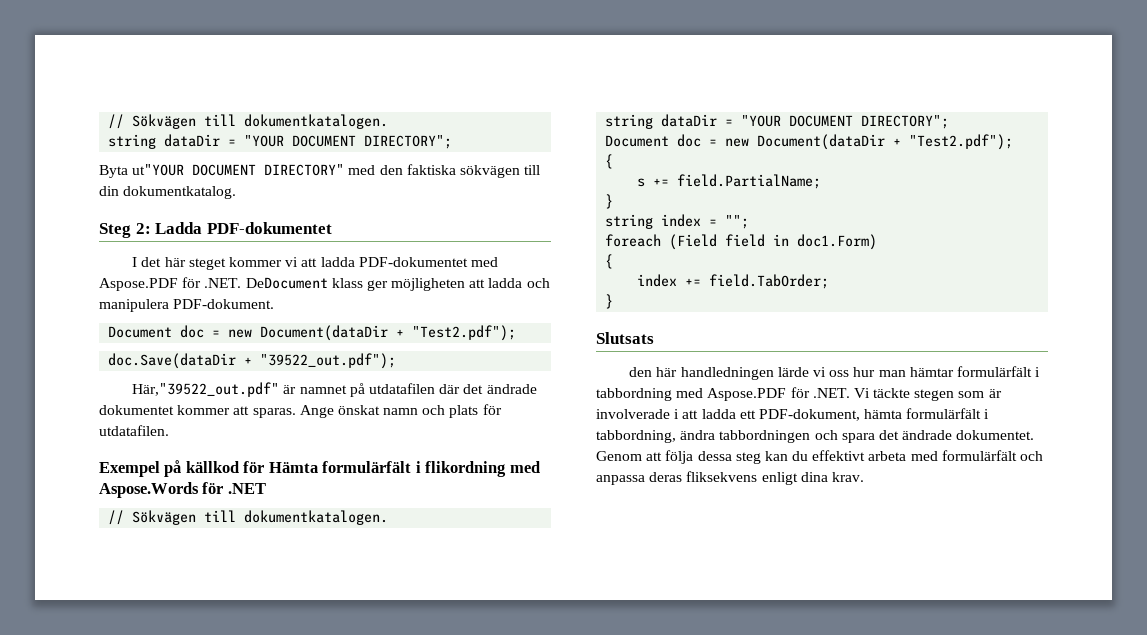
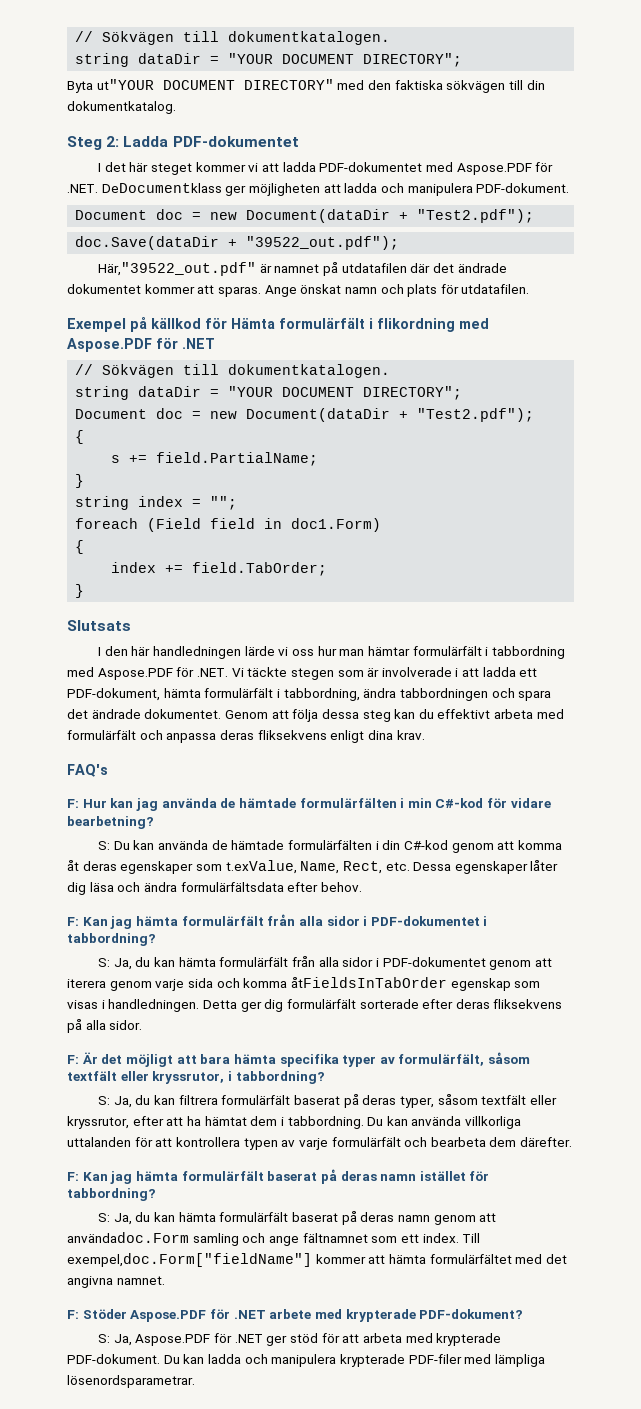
- I det här steget kommer vi att ladda PDF-dokumentet med Aspose.PDF för .NET. DeDocument klass ger möjligheten att ladda och manipulera PDF-dokument.
+ I det här steget kommer vi att ladda PDF-dokumentet med Aspose.PDF för .NET. DeDocumentklass ger möjligheten att ladda och manipulera PDF-dokument.
- Exempel på källkod för Hämta formulärfält i flikordning med Aspose.Words för .NET
+ Exempel på källkod för Hämta formulärfält i flikordning med Aspose.PDF för .NET
- den här handledningen lärde vi oss hur man hämtar formulärfält i tabbordning med Aspose.PDF för .NET. Vi täckte stegen som är involverade i att ladda ett PDF-dokument, hämta formulärfält i tabbordning, ändra tabbordningen och spara det ändrade dokumentet.
+ I den här handledningen lärde vi oss hur man hämtar formulärfält i tabbordning med Aspose.PDF för .NET. Vi täckte stegen som är involverade i att ladda ett PDF-dokument, hämta formulärfält i tabbordning, ändra tabbordningen och spara det ändrade dokumentet.
+ FAQ's
+ F: Hur kan jag använda de hämtade formulärfälten i min C#-kod för vidare bearbetning?
+ S: Du kan använda de hämtade formulärfälten i din C#-kod genom att komma åt deras egenskaper som t.exValue, Name, Rect, etc. Dessa egenskaper låter dig läsa och ändra formulärfältsdata efter behov.
+ F: Kan jag hämta formulärfält från alla sidor i PDF-dokumentet i tabbordning?
+ S: Ja, du kan hämta formulärfält från alla sidor i PDF-dokumentet genom att iterera genom varje sida och komma åtFieldsInTabOrder egenskap som visas i handledningen. Detta ger dig formulärfält sorterade efter deras fliksekvens på alla sidor.
+ F: Är det möjligt att bara hämta specifika typer av formulärfält, såsom textfält eller kryssrutor, i tabbordning?
+ S: Ja, du kan filtrera formulärfält baserat på deras typer, såsom textfält eller kryssrutor, efter att ha hämtat dem i tabbordning. Du kan använda villkorliga uttalanden för att kontrollera typen av varje formulärfält och bearbeta dem därefter.
+ F: Kan jag hämta formulärfält baserat på deras namn istället för tabbordning?
+ S: Ja, du kan hämta formulärfält baserat på deras namn genom att användadoc.Form samling och ange fältnamnet som ett index. Till exempel,doc.Form["fieldName"] kommer att hämta formulärfältet med det angivna namnet.
+ F: Stöder Aspose.PDF för .NET arbete med krypterade PDF-dokument?
+ S: Ja, Aspose.PDF för .NET ger stöd för att arbeta med krypterade PDF-dokument. Du kan ladda och manipulera krypterade PDF-filer med lämpliga lösenordsparametrar.

